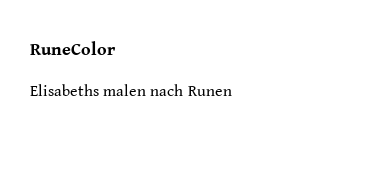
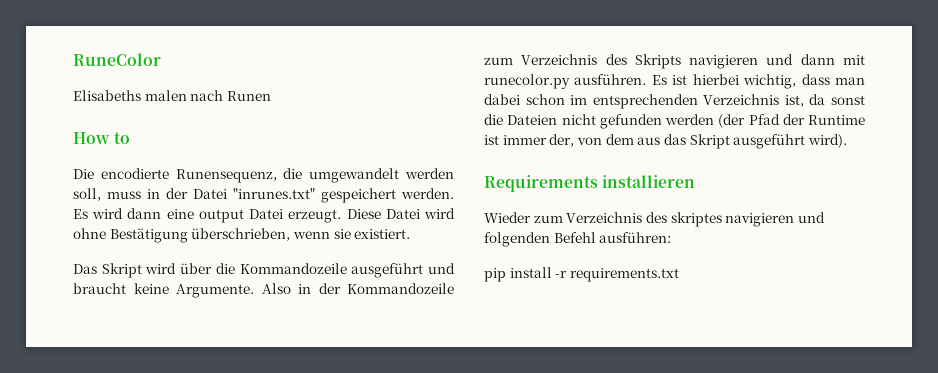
+ How to
+ Die encodierte Runensequenz, die umgewandelt werden soll, muss in der Datei "inrunes.txt" gespeichert werden. Es wird dann eine output Datei erzeugt. Diese Datei wird ohne Bestätigung überschrieben, wenn sie existiert.
+ Das Skript wird über die Kommandozeile ausgeführt und braucht keine Argumente. Also in der Kommandozeile zum Verzeichnis des Skripts navigieren und dann mit runecolor.py ausführen. Es ist hierbei wichtig, dass man dabei schon im entsprechenden Verzeichnis ist, da sonst die Dateien nicht gefunden werden (der Pfad der Runtime ist immer der, von dem aus das Skript ausgeführt wird).
+ Requirements installieren
+ Wieder zum Verzeichnis des skriptes navigieren und folgenden Befehl ausführen:
+ pip install -r requirements.txt

